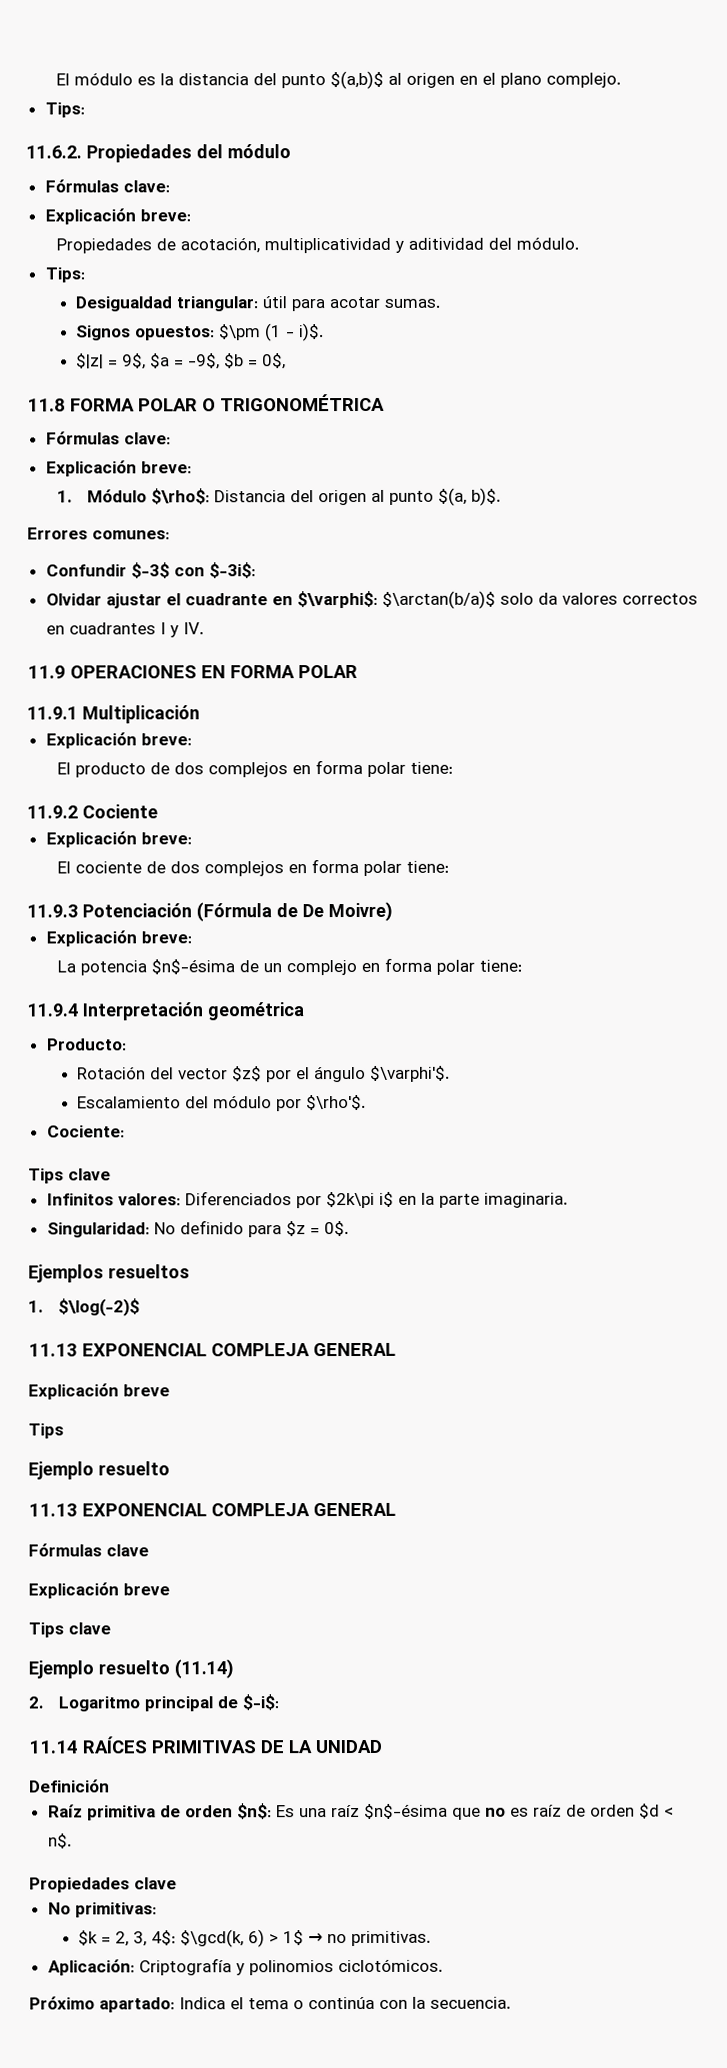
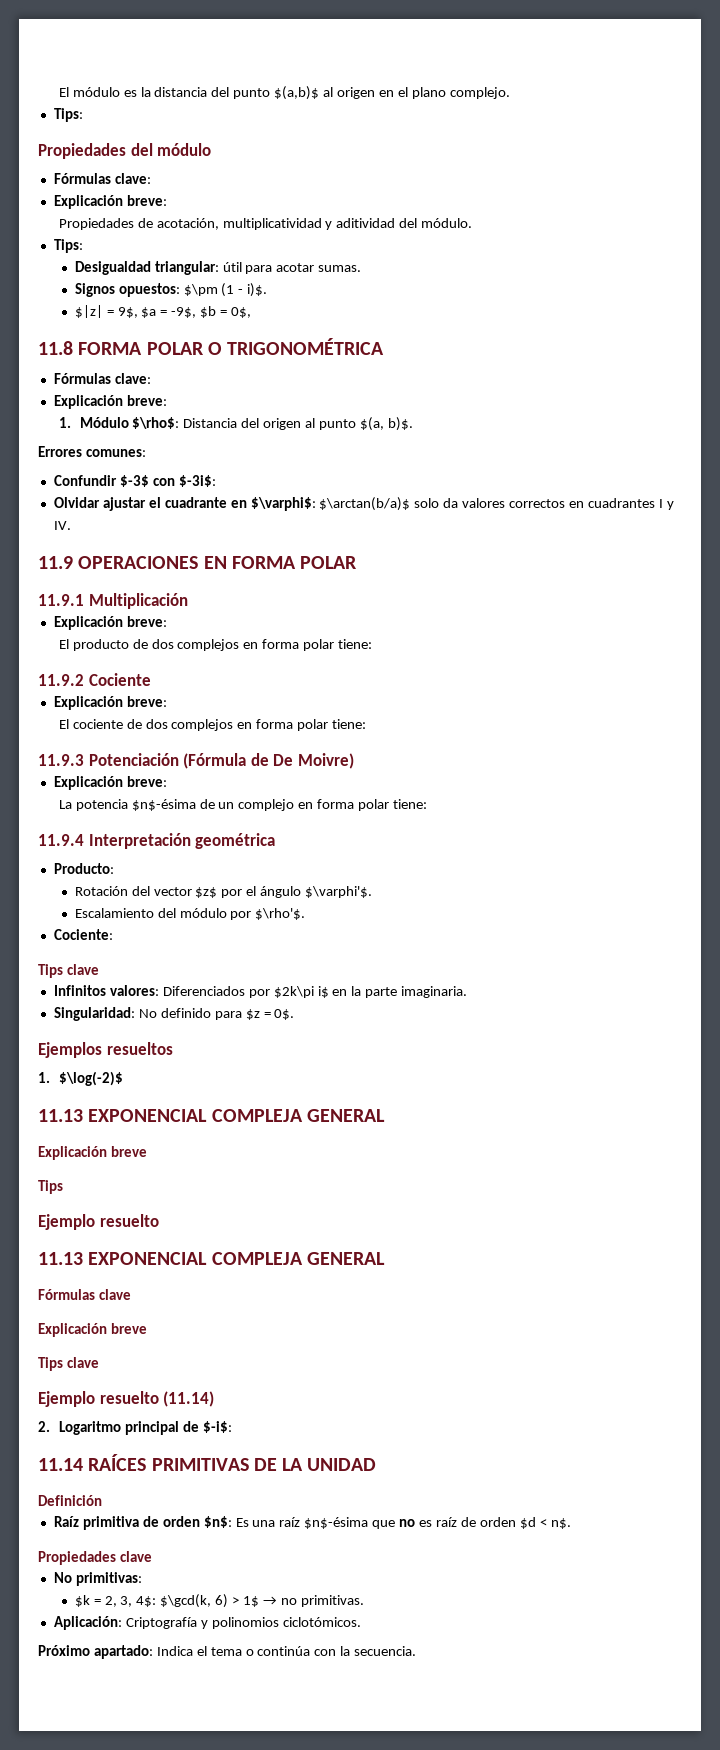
- 11.6.2. Propiedades del módulo
+ Propiedades del módulo

